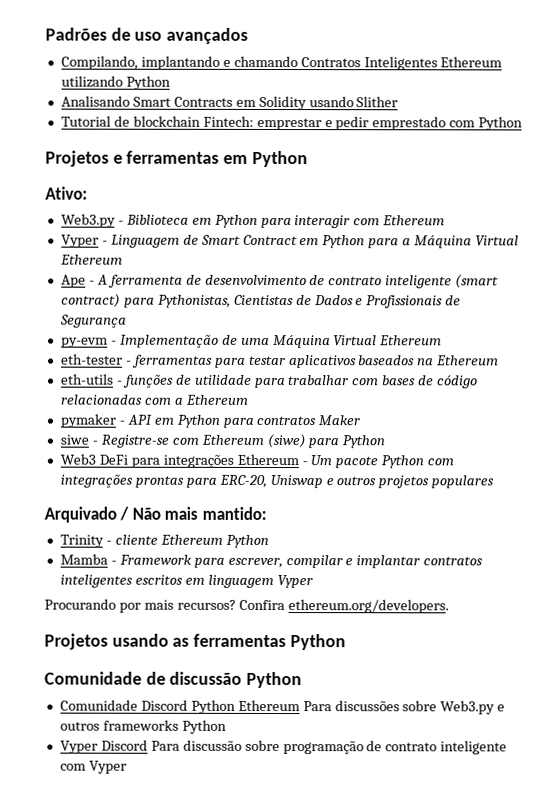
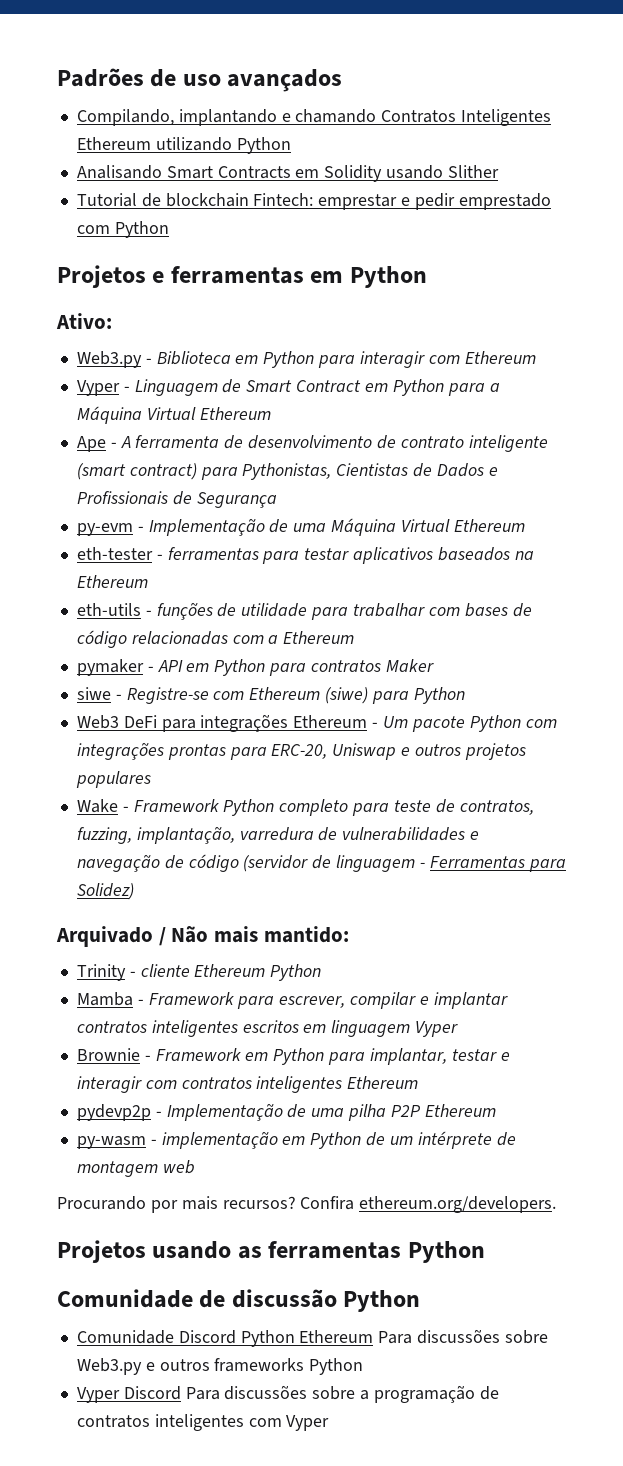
+ Wake - Framework Python completo para teste de contratos, fuzzing, implantação, varredura de vulnerabilidades e navegação de código (servidor de linguagem - Ferramentas para Solidez)
+ Brownie - Framework em Python para implantar, testar e interagir com contratos inteligentes Ethereum
+ pydevp2p - Implementação de uma pilha P2P Ethereum
+ py-wasm - implementação em Python de um intérprete de montagem web
- Vyper Discord Para discussão sobre programação de contrato inteligente com Vyper
+ Vyper Discord Para discussões sobre a programação de contratos inteligentes com Vyper

